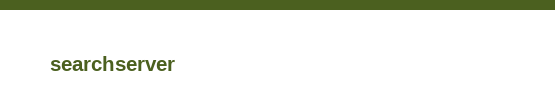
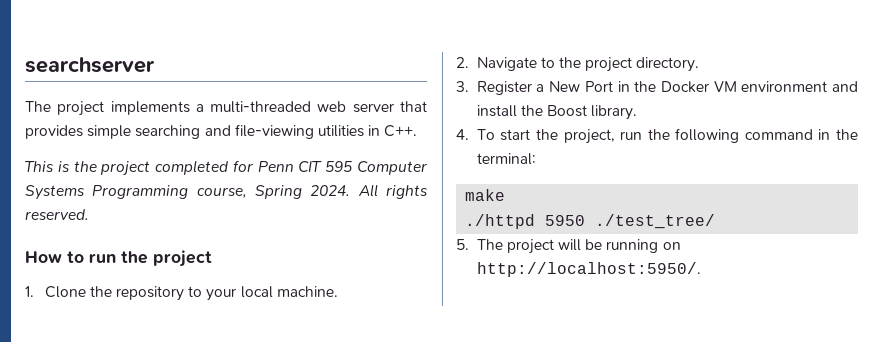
+ The project implements a multi-threaded web server that provides simple searching and file-viewing utilities in C++.
+ This is the project completed for Penn CIT 595 Computer Systems Programming course, Spring 2024. All rights reserved.
+ How to run the project
+ 1. Clone the repository to your local machine.
+ 2. Navigate to the project directory.
+ 3. Register a New Port in the Docker VM environment and install the Boost library.
+ 4. To start the project, run the following command in the terminal:
+ make
+ ./httpd 5950 ./test_tree/
+ 5. The project will be running on http://localhost:5950/.

